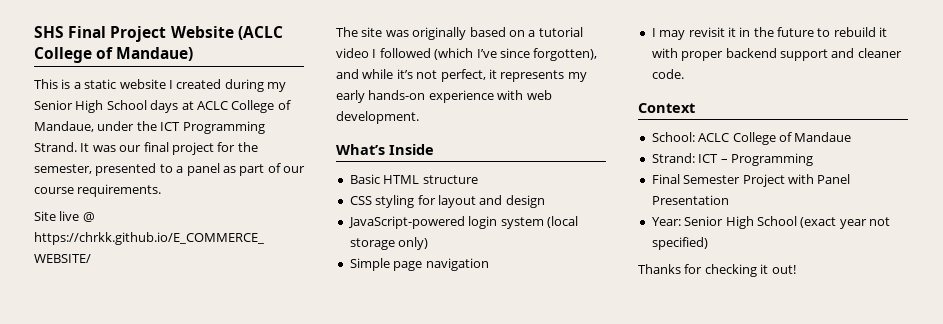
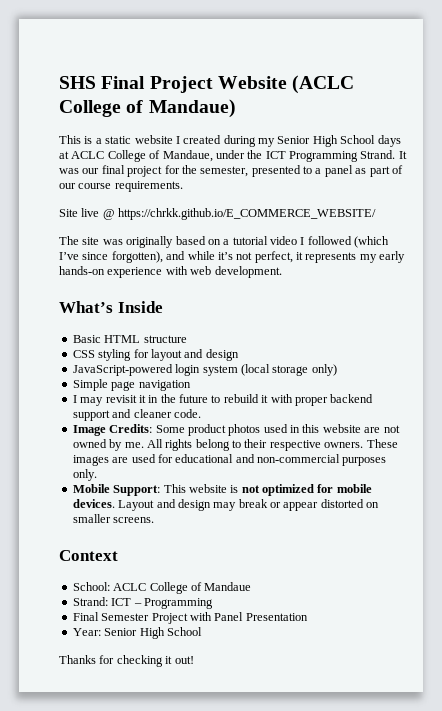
+ Image Credits: Some product photos used in this website are not owned by me. All rights belong to their respective owners. These images are used for educational and non-commercial purposes only.
+ Mobile Support: This website is not optimized for mobile devices. Layout and design may break or appear distorted on smaller screens.
- Year: Senior High School (exact year not specified)
+ Year: Senior High School

